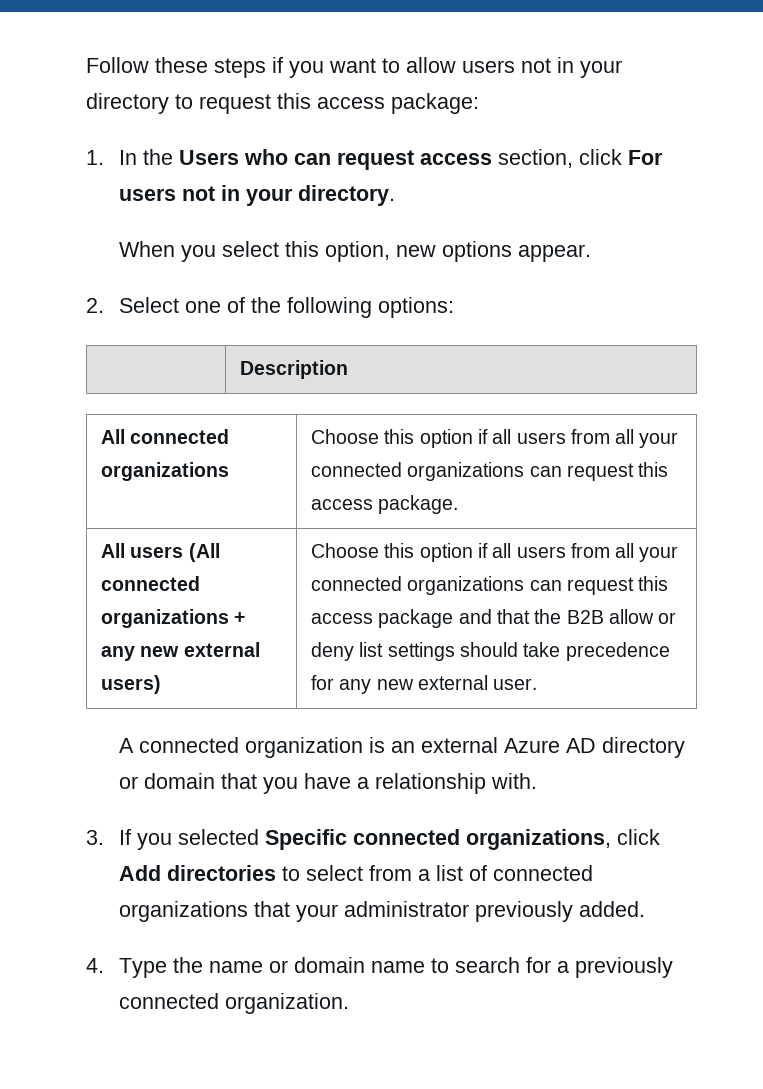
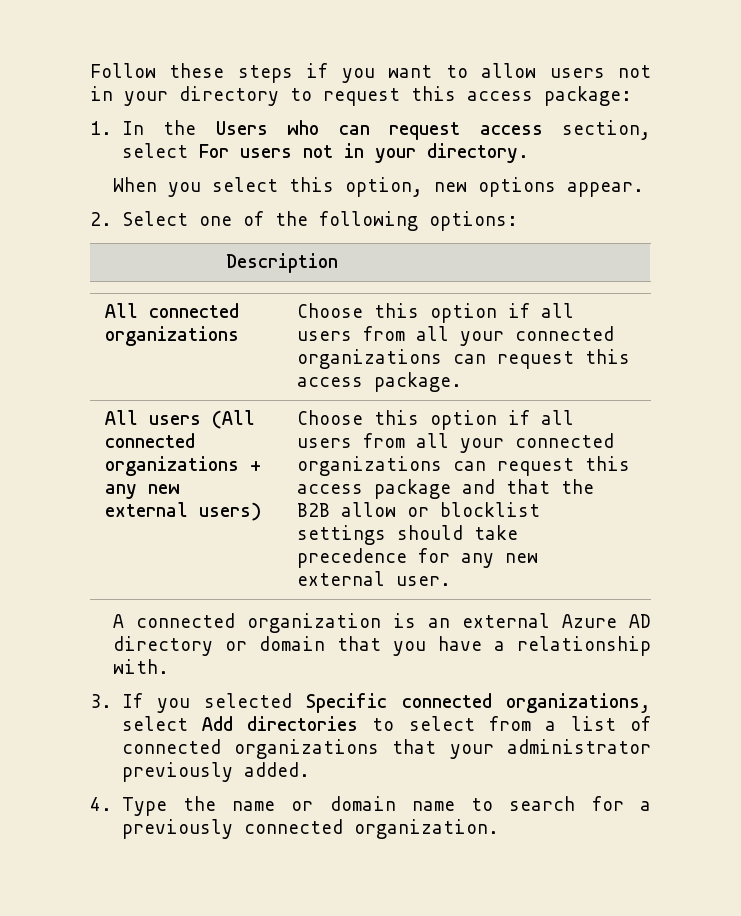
- 1. In the Users who can request access section, click For users not in your directory.
+ 1. In the Users who can request access section, select For users not in your directory.
- Choose this option if all users from all your connected organizations can request this access package and that the B2B allow or deny list settings should take precedence for any new external user.
+ Choose this option if all users from all your connected organizations can request this access package and that the B2B allow or blocklist settings should take precedence for any new external user.
- 3. If you selected Specific connected organizations, click Add directories to select from a list of connected organizations that your administrator previously added.
+ 3. If you selected Specific connected organizations, select Add directories to select from a list of connected organizations that your administrator previously added.

